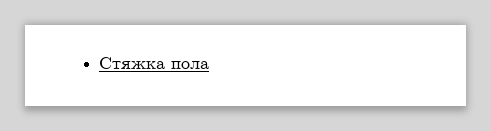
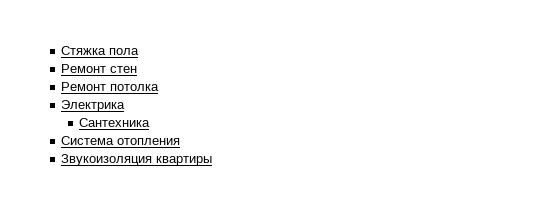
+ Ремонт стен
+ Ремонт потолка
+ Электрика
+ Сантехника
+ Система отопления
+ Звукоизоляция квартиры

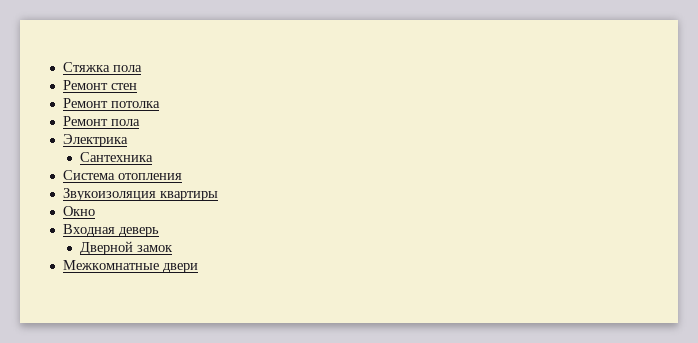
+ Ремонт пола
+ Окно
+ Входная деверь
+ Дверной замок
+ Межкомнатные двери

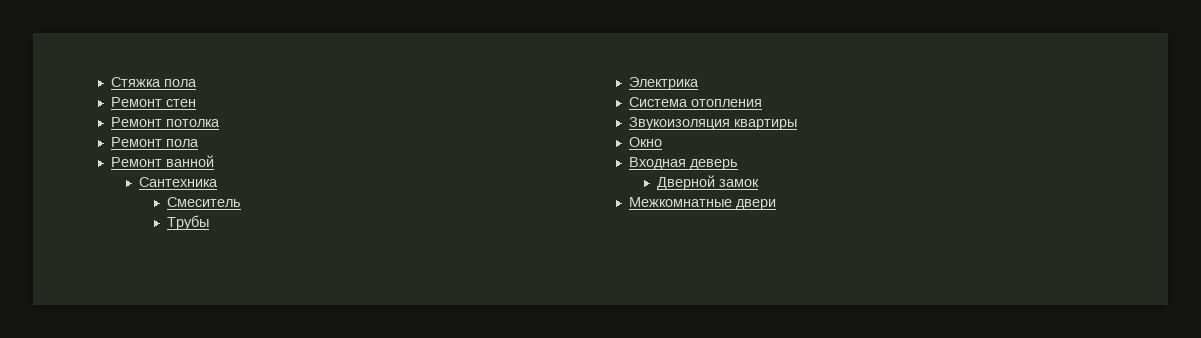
- Электрика
+ Ремонт ванной
+ Смеситель
+ Трубы
+ Электрика

